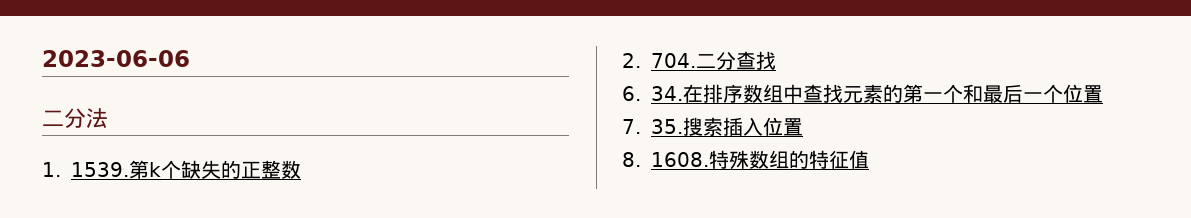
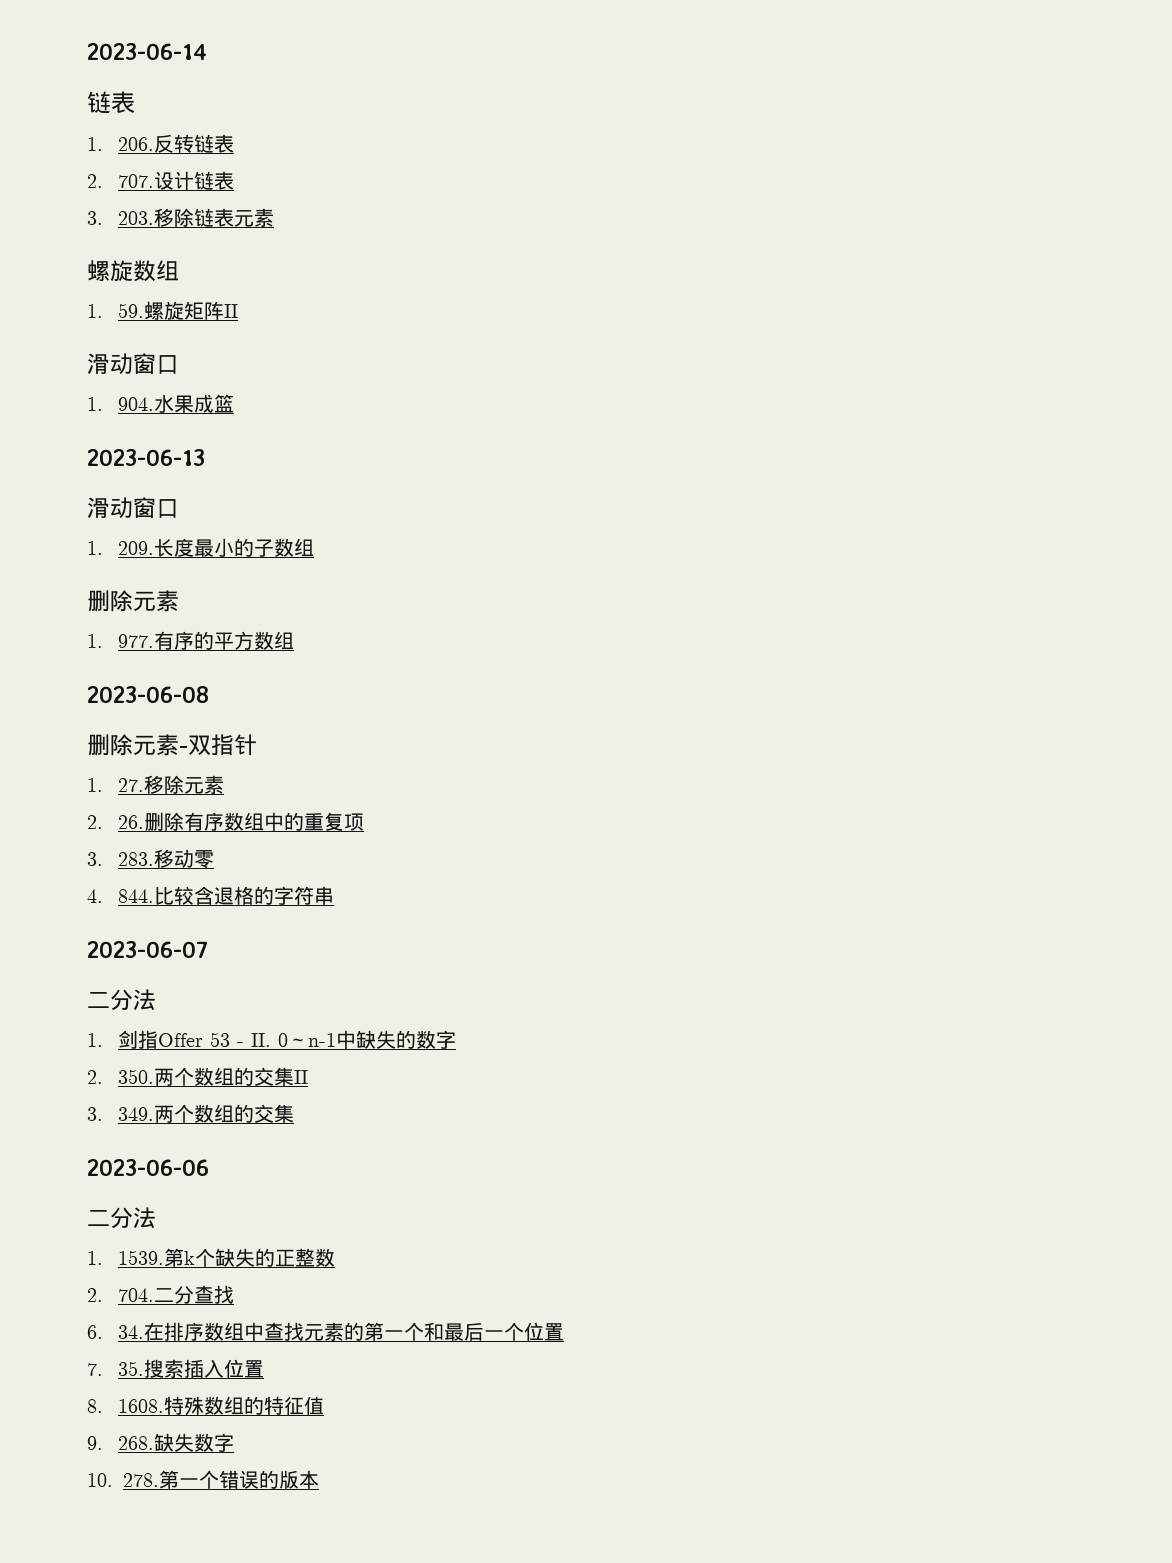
+ 2023-06-14
+ 链表
+ 1. 206.反转链表
+ 2. 707.设计链表
+ 3. 203.移除链表元素
+ 螺旋数组
+ 1. 59.螺旋矩阵II
+ 滑动窗口
+ 1. 904.水果成篮
+ 2023-06-13
+ 滑动窗口
+ 1. 209.长度最小的子数组
+ 删除元素
+ 1. 977.有序的平方数组
+ 2023-06-08
+ 删除元素-双指针
+ 1. 27.移除元素
+ 2. 26.删除有序数组中的重复项
+ 3. 283.移动零
+ 4. 844.比较含退格的字符串
+ 2023-06-07
+ 二分法
+ 1.剑指Offer 53 - II. 0～n-1中缺失的数字
+ 2. 350.两个数组的交集II
+ 3. 349.两个数组的交集
+ 9. 268.缺失数字
+ 10. 278.第一个错误的版本

